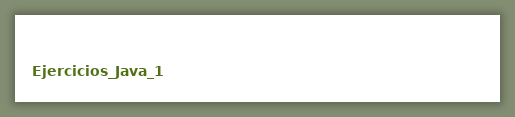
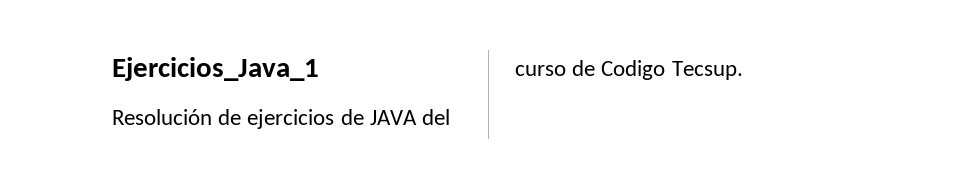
+ Resolución de ejercicios de JAVA del curso de Codigo Tecsup.

